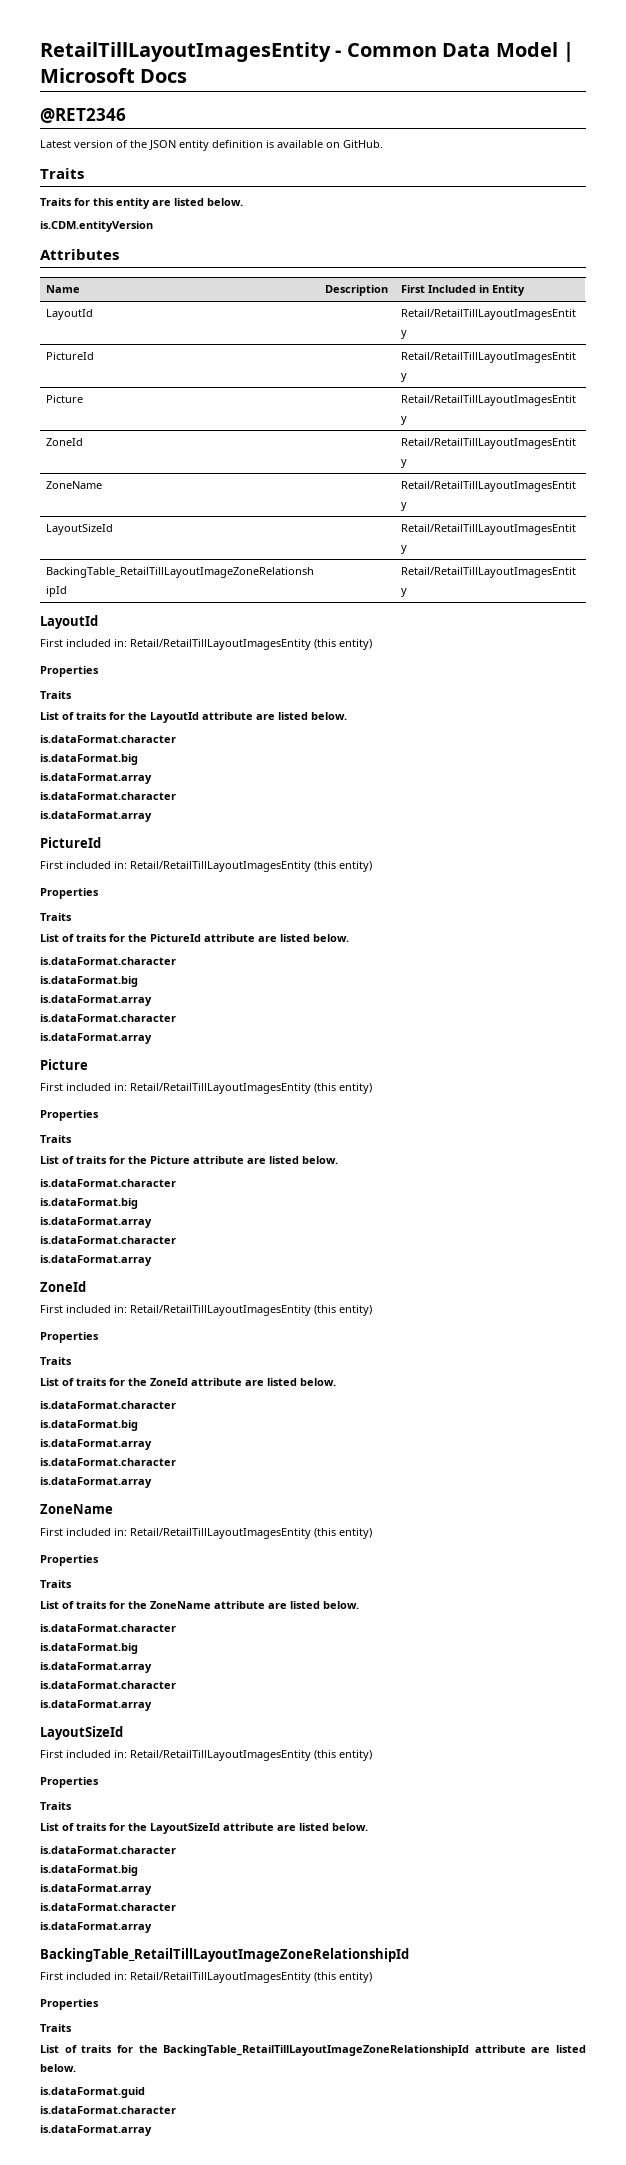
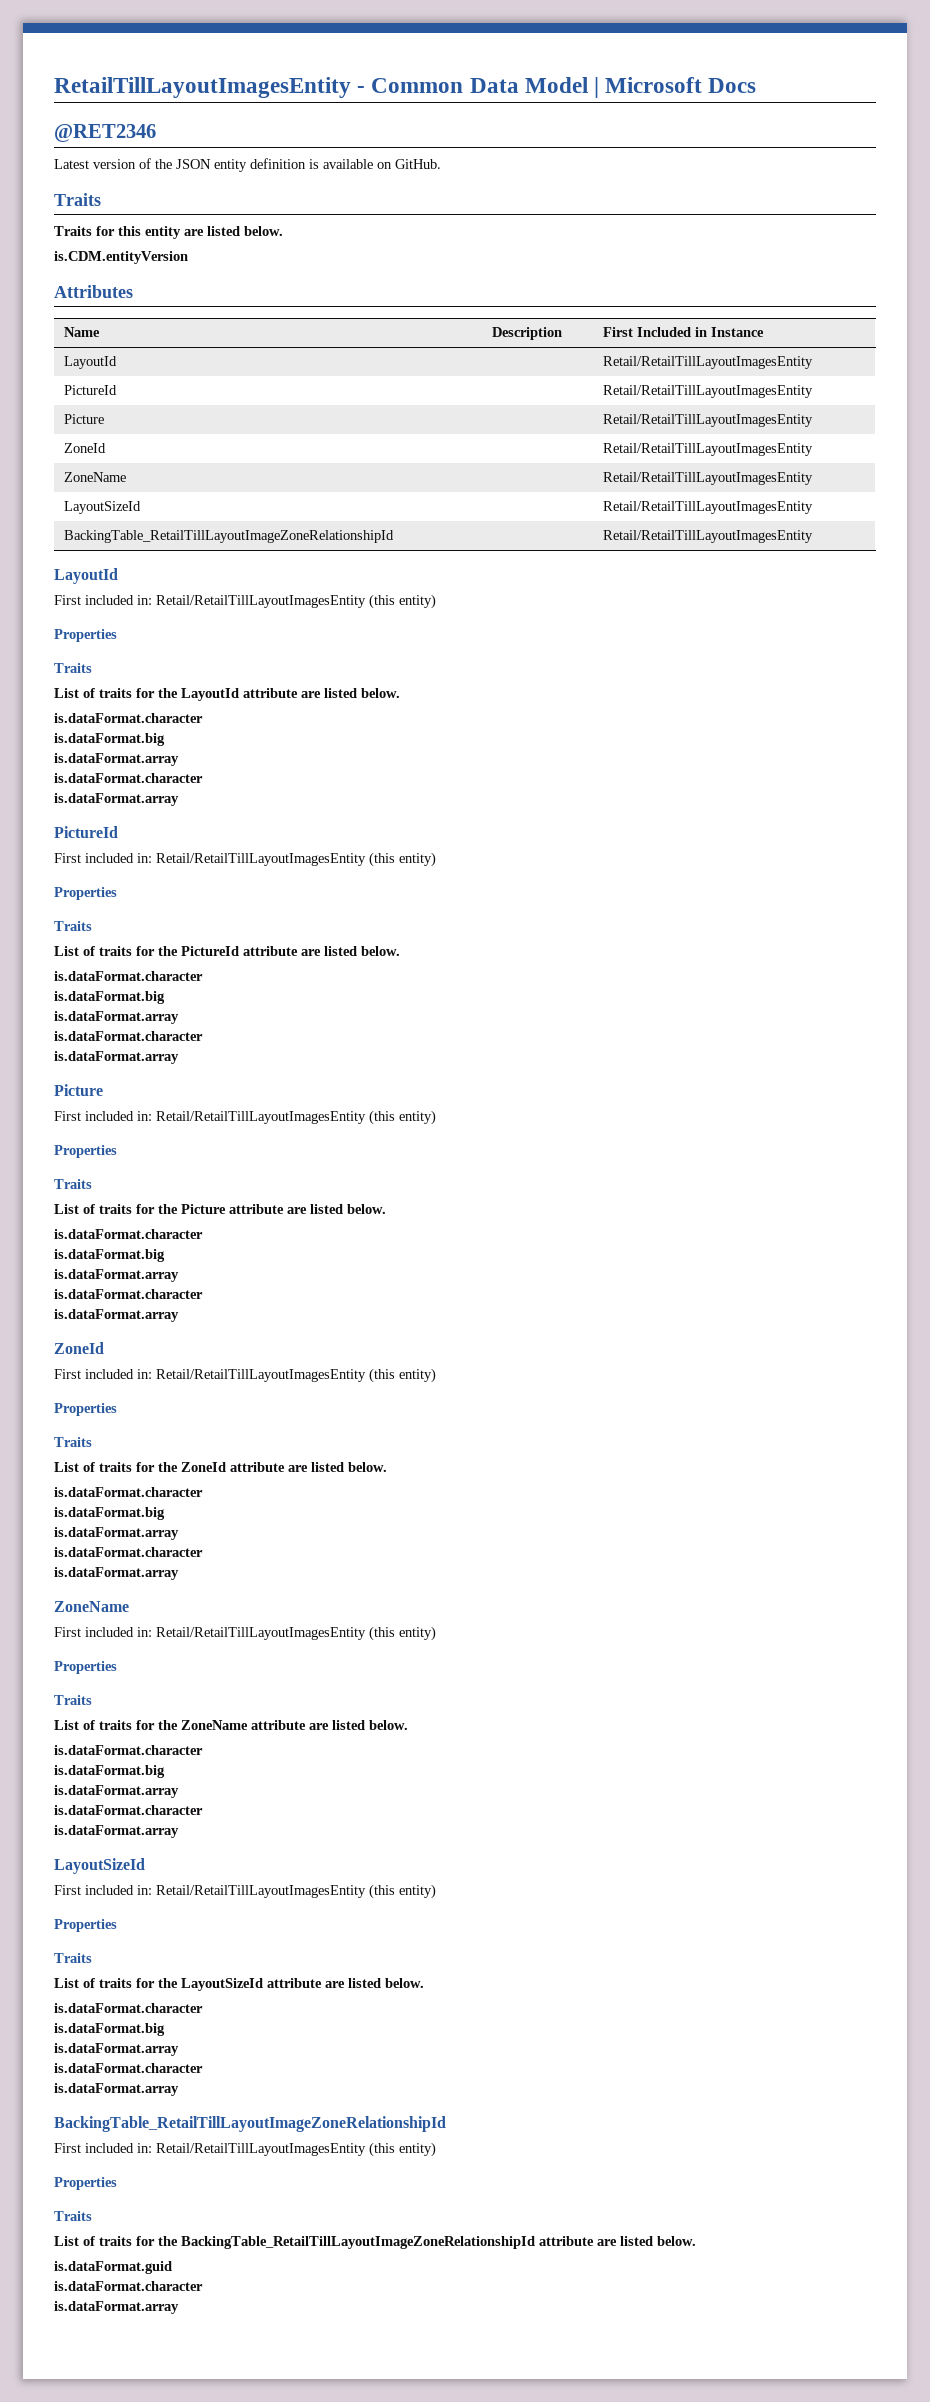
- Name | Description | First Included in Entity
+ Name | Description | First Included in Instance

